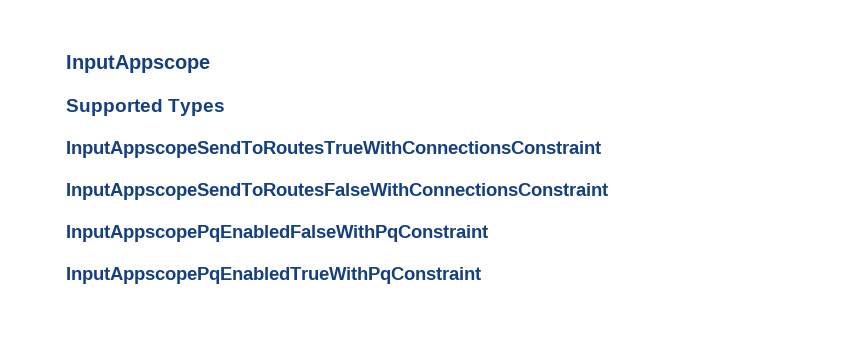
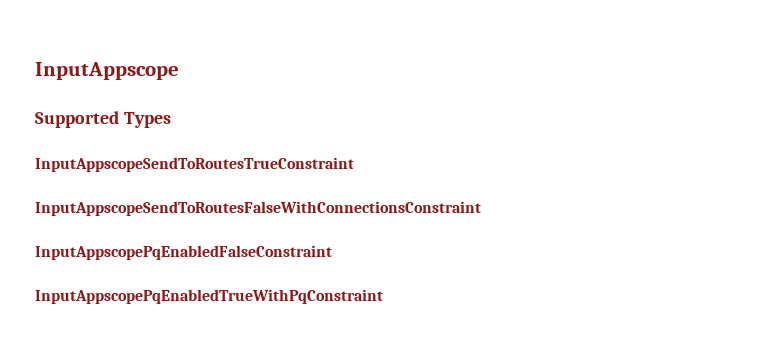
- InputAppscopeSendToRoutesTrueWithConnectionsConstraint
+ InputAppscopeSendToRoutesTrueConstraint
- InputAppscopePqEnabledFalseWithPqConstraint
+ InputAppscopePqEnabledFalseConstraint

